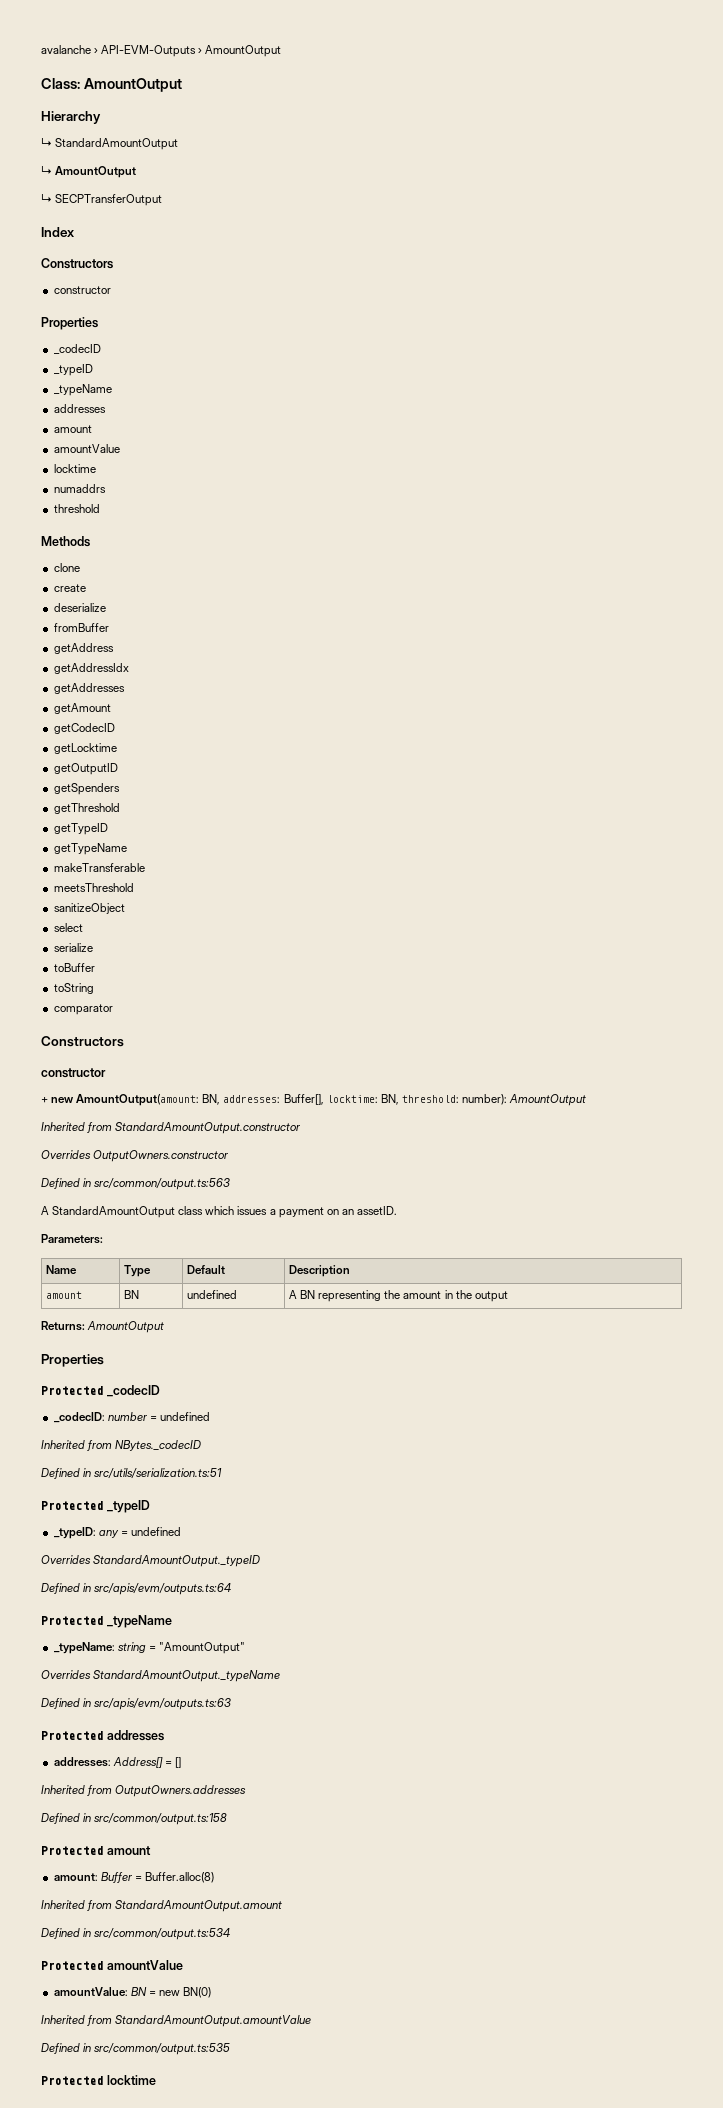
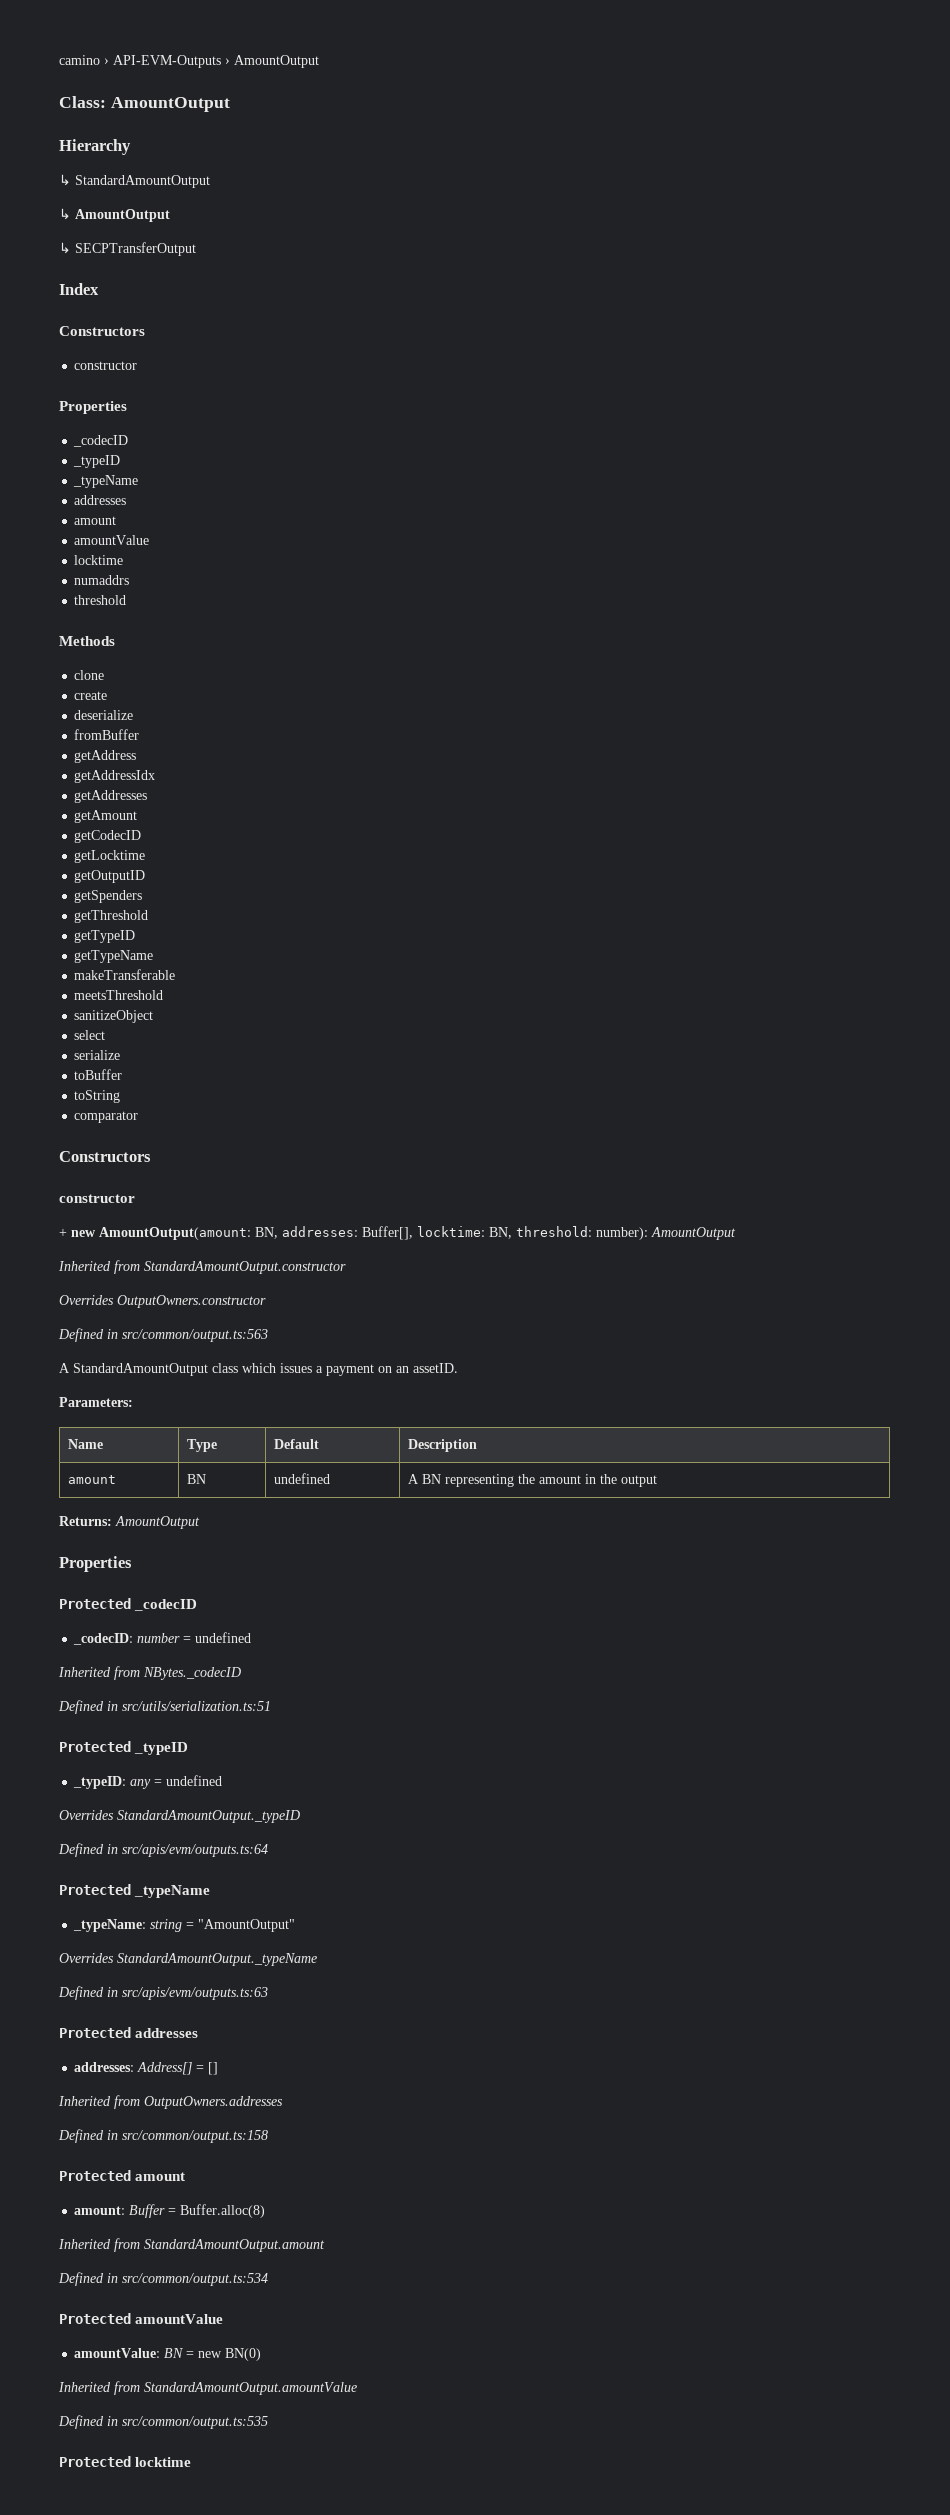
- avalanche › API-EVM-Outputs › AmountOutput
+ camino › API-EVM-Outputs › AmountOutput

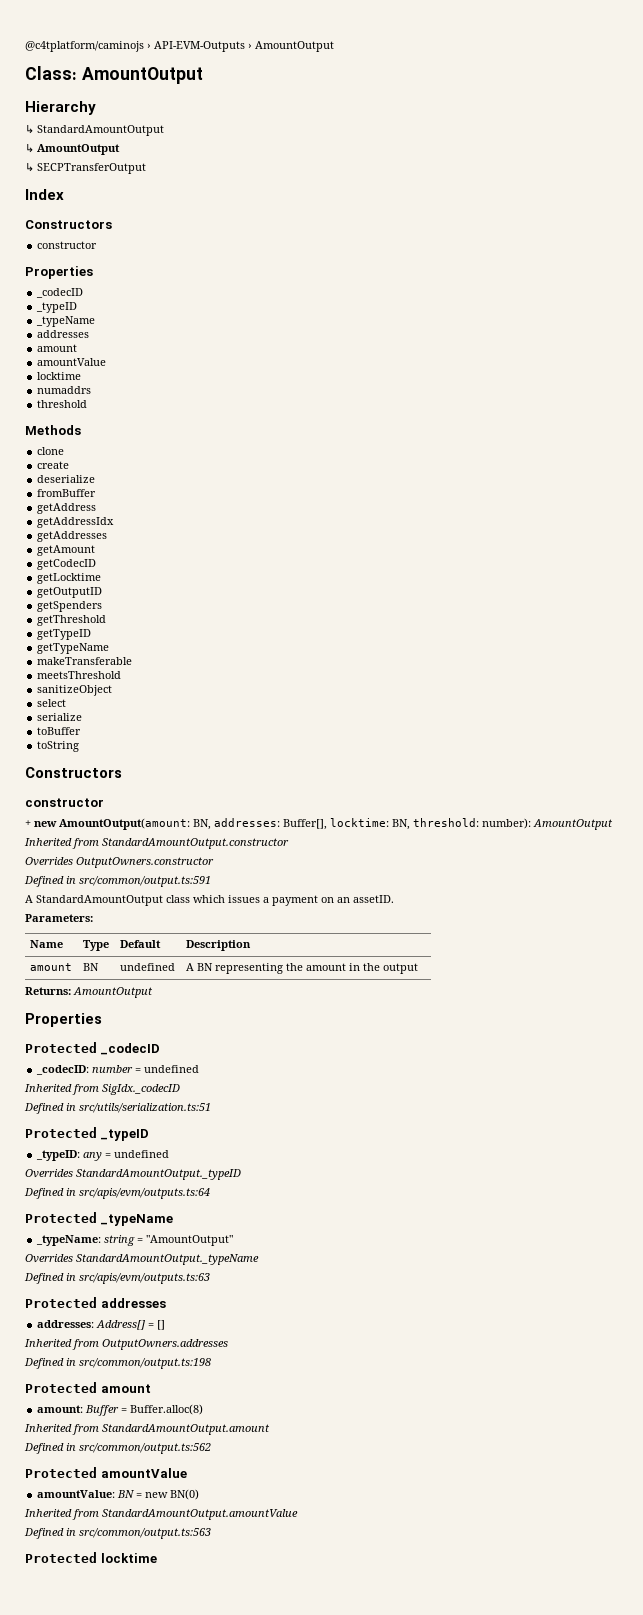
- camino › API-EVM-Outputs › AmountOutput
+ @c4tplatform/caminojs › API-EVM-Outputs › AmountOutput
- comparator
- Defined in src/common/output.ts:563
+ Defined in src/common/output.ts:591
- Inherited from NBytes._codecID
+ Inherited from SigIdx._codecID
- Defined in src/common/output.ts:158
+ Defined in src/common/output.ts:198
- Defined in src/common/output.ts:534
+ Defined in src/common/output.ts:562
- Defined in src/common/output.ts:535
+ Defined in src/common/output.ts:563

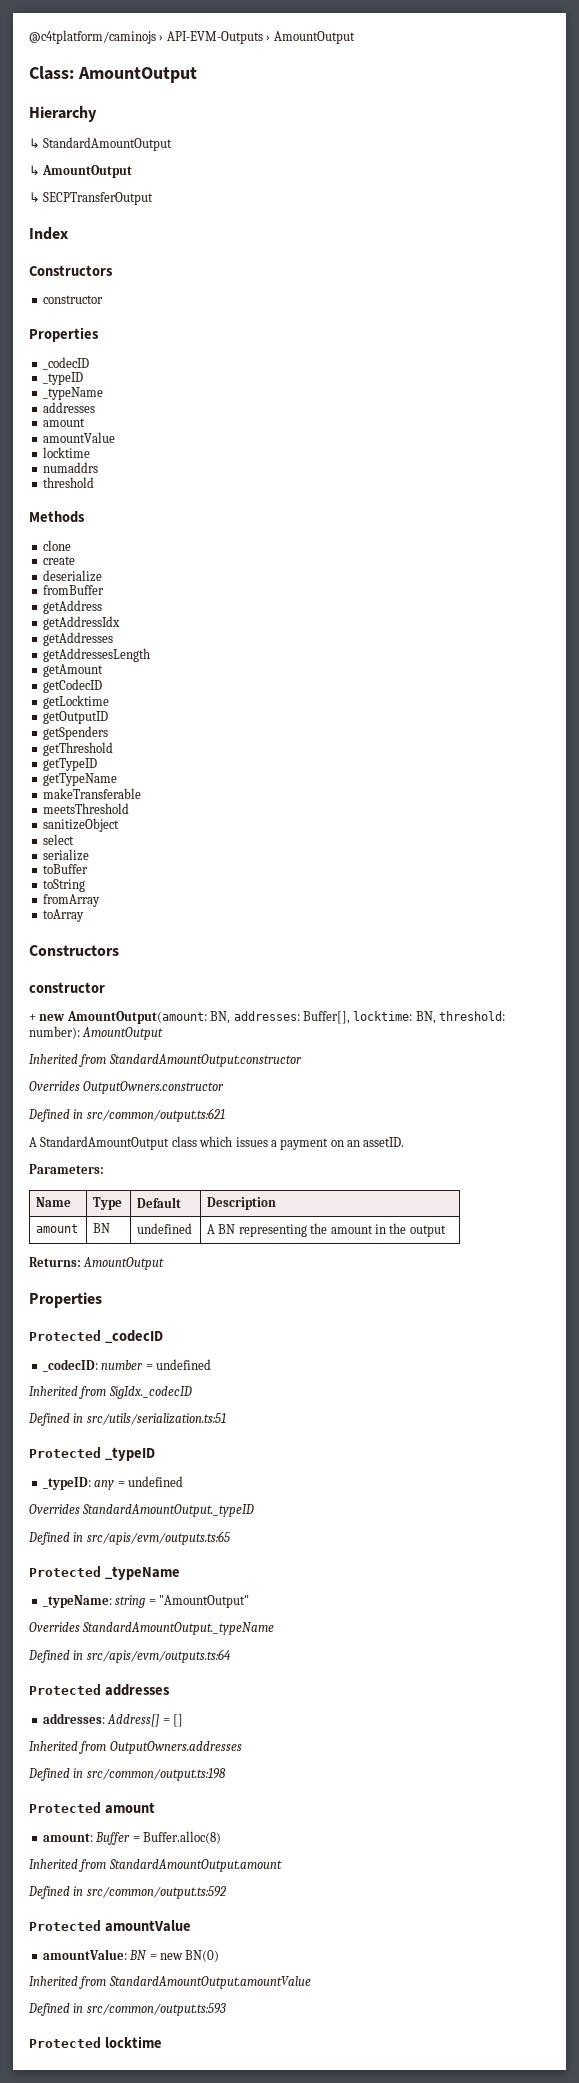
+ getAddressesLength
+ fromArray
+ toArray
- Defined in src/common/output.ts:591
+ Defined in src/common/output.ts:621
- Defined in src/apis/evm/outputs.ts:64
+ Defined in src/apis/evm/outputs.ts:65
- Defined in src/apis/evm/outputs.ts:63
+ Defined in src/apis/evm/outputs.ts:64
- Defined in src/common/output.ts:562
+ Defined in src/common/output.ts:592
- Defined in src/common/output.ts:563
+ Defined in src/common/output.ts:593

